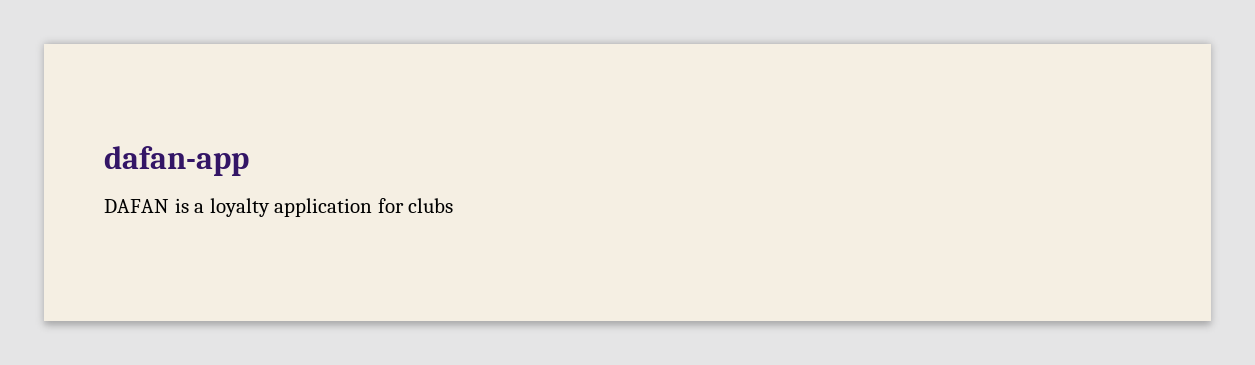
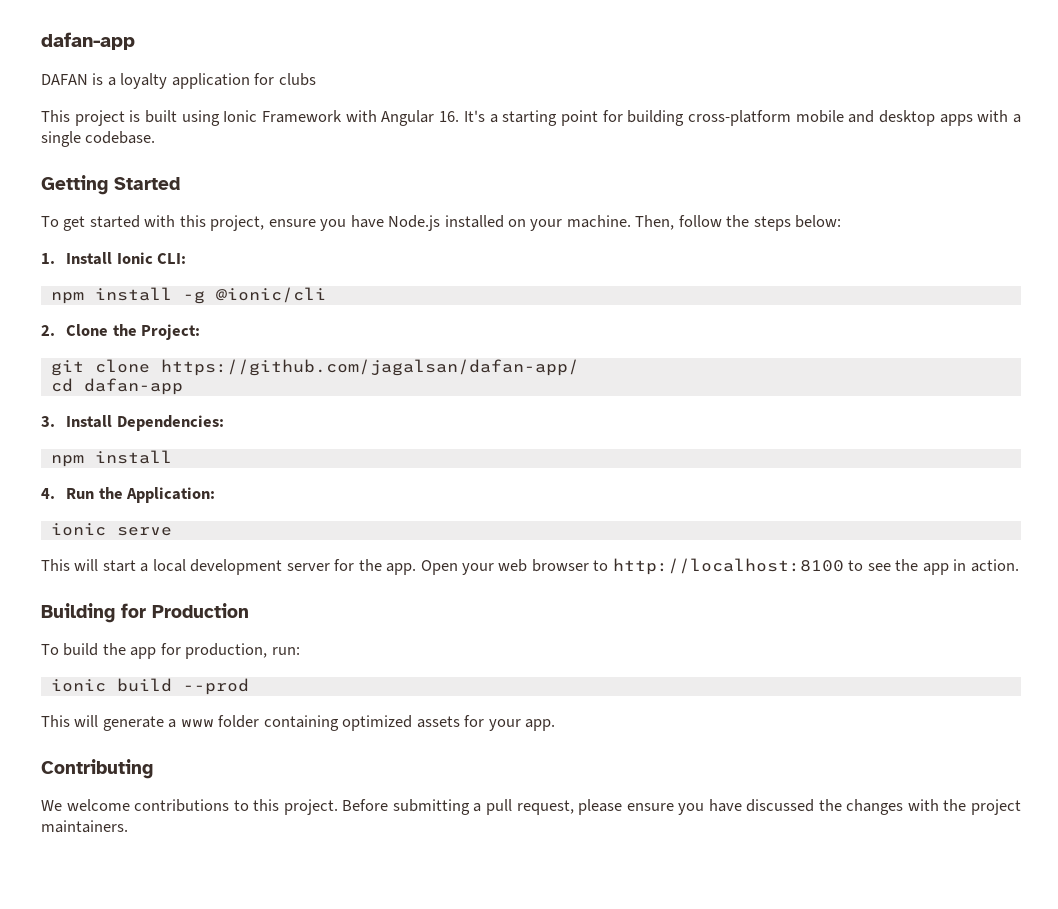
+ This project is built using Ionic Framework with Angular 16. It's a starting point for building cross-platform mobile and desktop apps with a single codebase.
+ Getting Started
+ To get started with this project, ensure you have Node.js installed on your machine. Then, follow the steps below:
+ 1. Install Ionic CLI:
+ npm install -g @ionic/cli
+ 2. Clone the Project:
+ git clone https://github.com/jagalsan/dafan-app/
+ cd dafan-app
+ 3. Install Dependencies:
+ npm install
+ 4. Run the Application:
+ ionic serve
+ This will start a local development server for the app. Open your web browser to http://localhost:8100 to see the app in action.
+ Building for Production
+ To build the app for production, run:
+ ionic build --prod
+ This will generate a www folder containing optimized assets for your app.
+ Contributing
+ We welcome contributions to this project. Before submitting a pull request, please ensure you have discussed the changes with the project maintainers.

